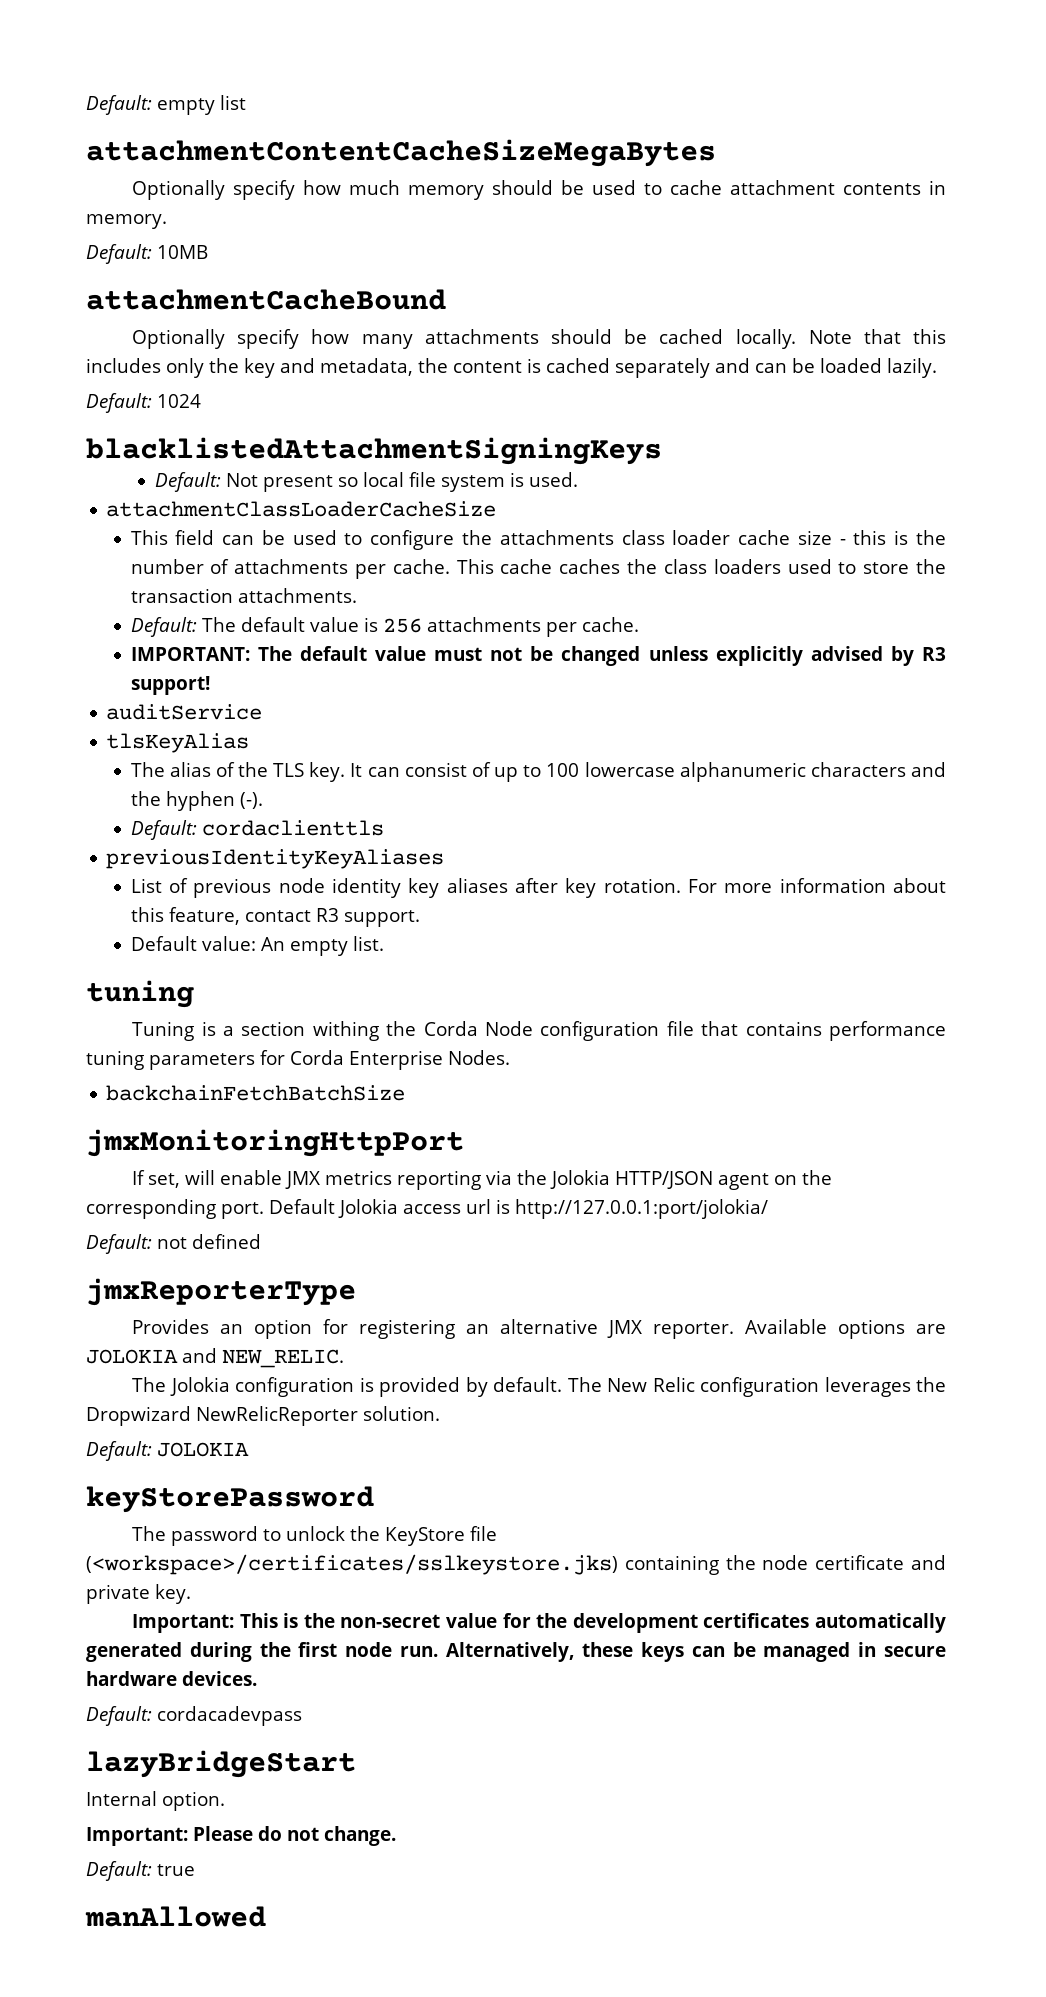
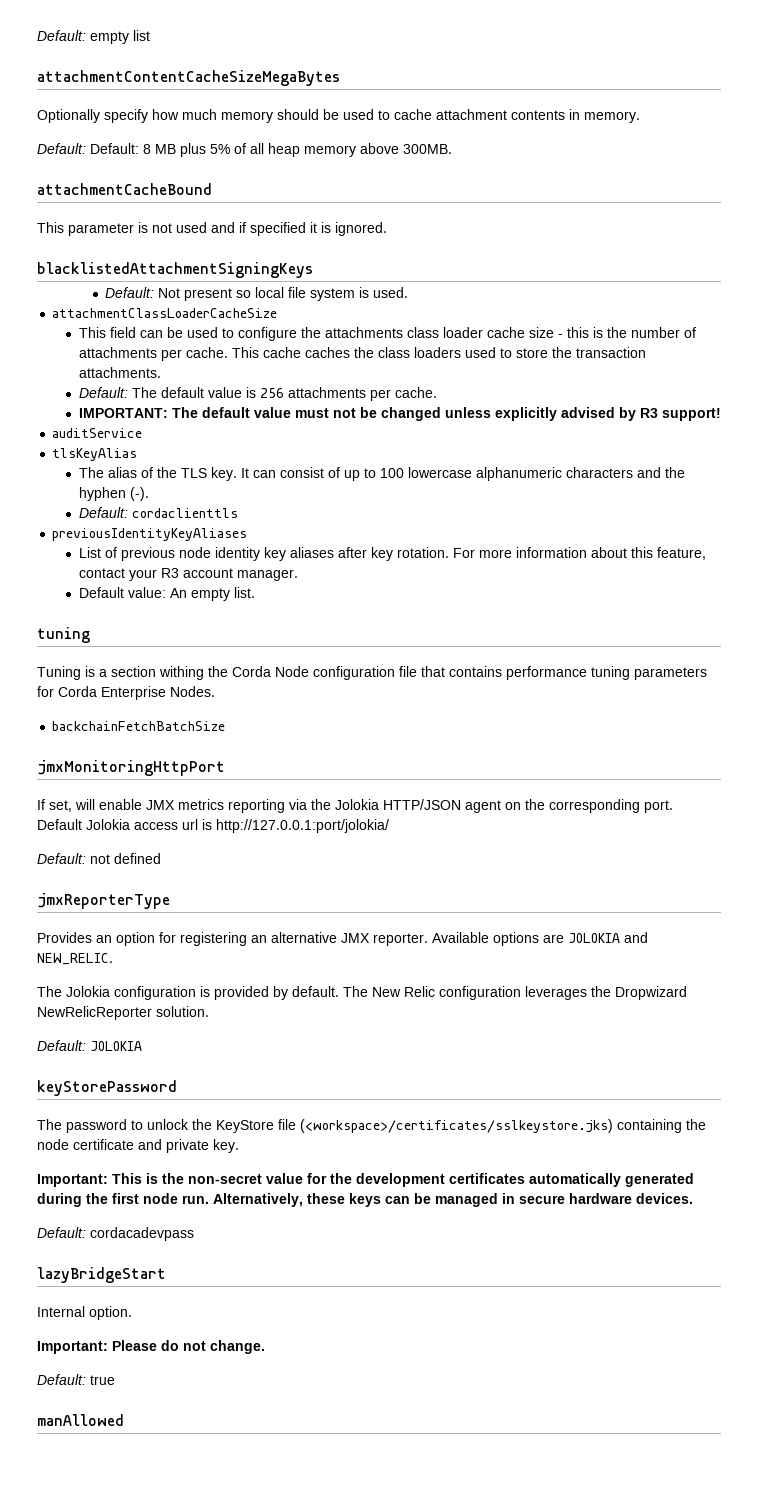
- Default: 10MB
+ Default: Default: 8 MB plus 5% of all heap memory above 300MB.
  attachmentCacheBound
- Optionally specify how many attachments should be cached locally. Note that this includes only the key and metadata, the content is cached separately and can be loaded lazily.
- Default: 1024
+ This parameter is not used and if specified it is ignored.
- For more information about this feature, contact R3 support.
+ For more information about this feature, contact your R3 account manager.

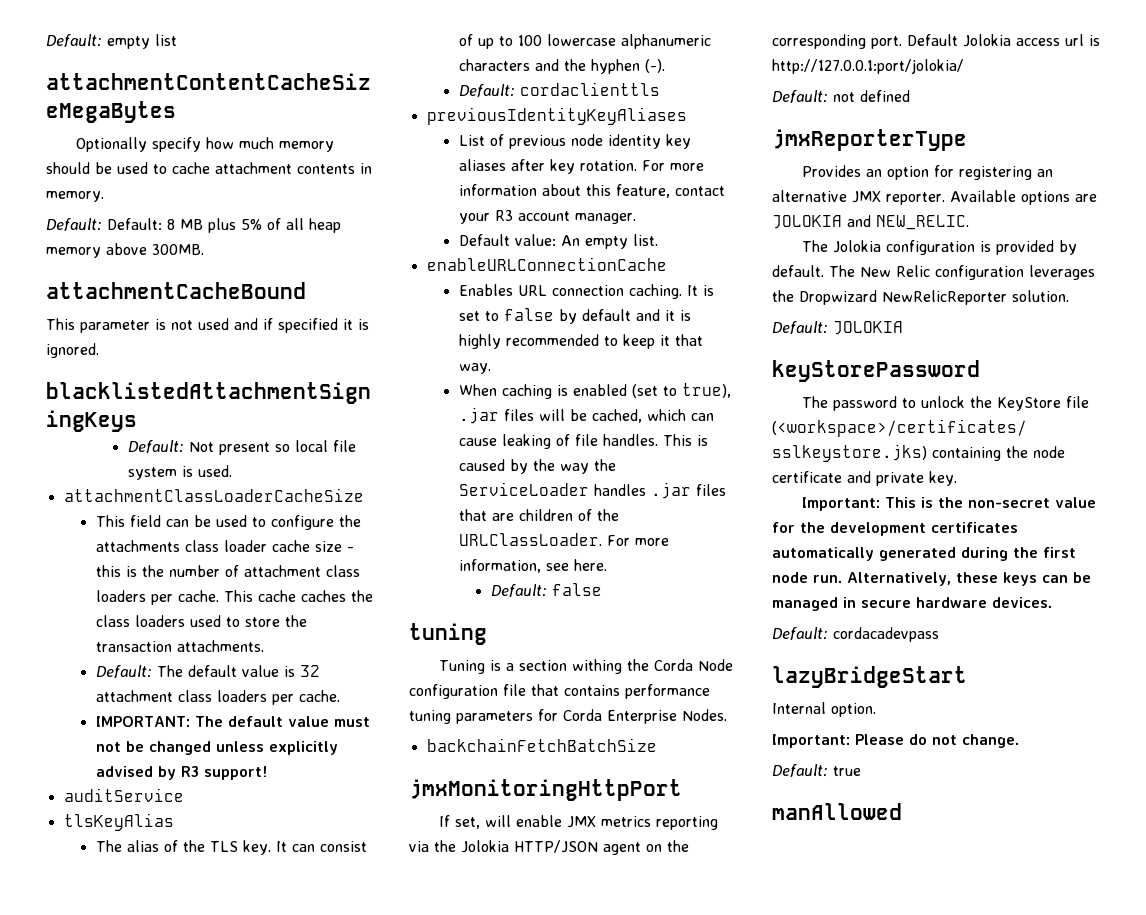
- This field can be used to configure the attachments class loader cache size - this is the number of attachments per cache.
+ This field can be used to configure the attachments class loader cache size - this is the number of attachment class loaders per cache.
- Default: The default value is 256 attachments per cache.
+ Default: The default value is 32 attachment class loaders per cache.
+ enableURLConnectionCache
+ Enables URL connection caching. It is set to false by default and it is highly recommended to keep it that way.
+ When caching is enabled (set to true), .jar files will be cached, which can cause leaking of file handles. This is caused by the way the ServiceLoader handles .jar files that are children of the URLClassLoader. For more information, see here.
+ Default: false

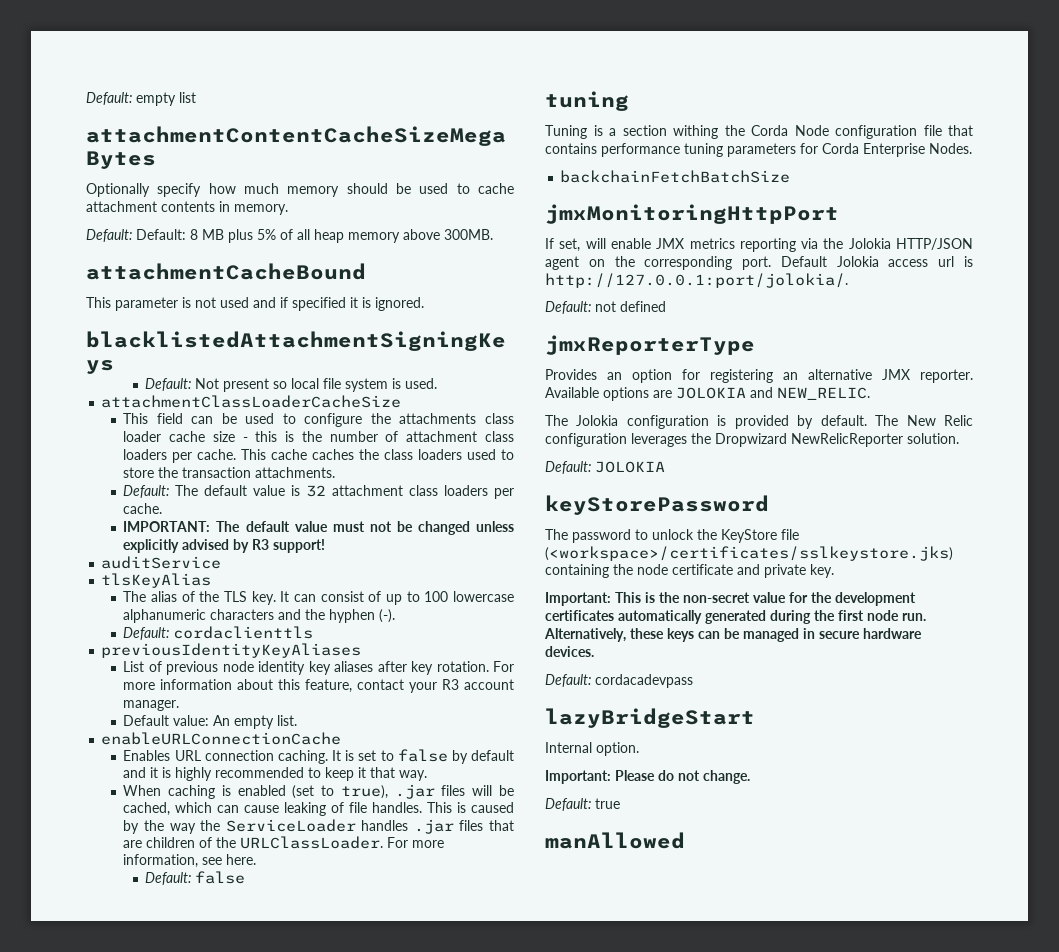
- Default Jolokia access url is http://127.0.0.1:port/jolokia/
+ Default Jolokia access url is http://127.0.0.1:port/jolokia/.

